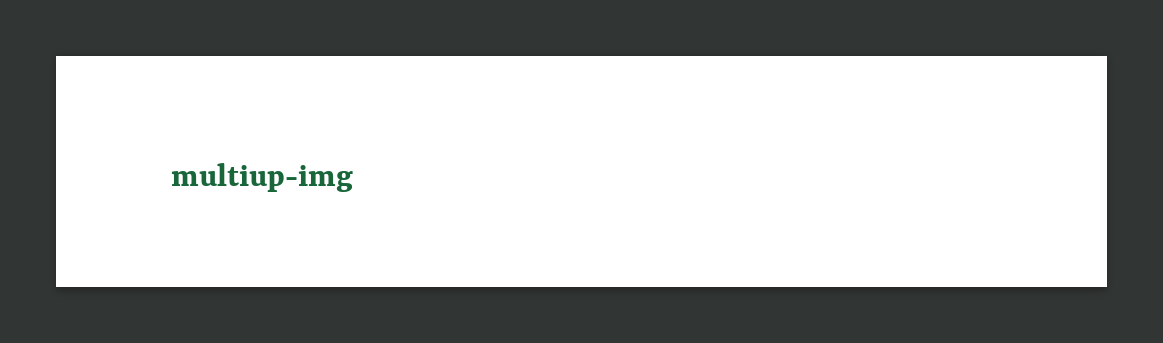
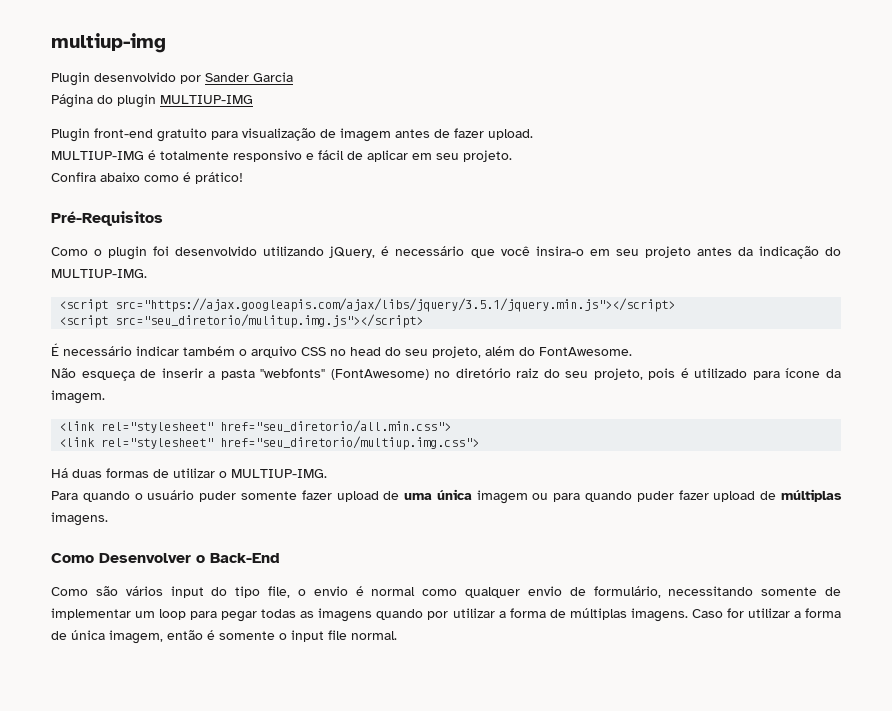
+ Plugin desenvolvido por Sander Garcia
+ Página do plugin MULTIUP-IMG
+ Plugin front-end gratuito para visualização de imagem antes de fazer upload.
+ MULTIUP-IMG é totalmente responsivo e fácil de aplicar em seu projeto.
+ Confira abaixo como é prático!
+ Pré-Requisitos
+ Como o plugin foi desenvolvido utilizando jQuery, é necessário que você insira-o em seu projeto antes da indicação do MULTIUP-IMG.
+ <script src="https://ajax.googleapis.com/ajax/libs/jquery/3.5.1/jquery.min.js"></script>
+ <script src="seu_diretorio/mulitup.img.js"></script>
+ É necessário indicar também o arquivo CSS no head do seu projeto, além do FontAwesome.
+ Não esqueça de inserir a pasta "webfonts" (FontAwesome) no diretório raiz do seu projeto, pois é utilizado para ícone da imagem.
+ <link rel="stylesheet" href="seu_diretorio/all.min.css">
+ <link rel="stylesheet" href="seu_diretorio/multiup.img.css">
+ Há duas formas de utilizar o MULTIUP-IMG.
+ Para quando o usuário puder somente fazer upload de uma única imagem ou para quando puder fazer upload de múltiplas imagens.
+ Como Desenvolver o Back-End
+ Como são vários input do tipo file, o envio é normal como qualquer envio de formulário, necessitando somente de implementar um loop para pegar todas as imagens quando por utilizar a forma de múltiplas imagens. Caso for utilizar a forma de única imagem, então é somente o input file normal.

